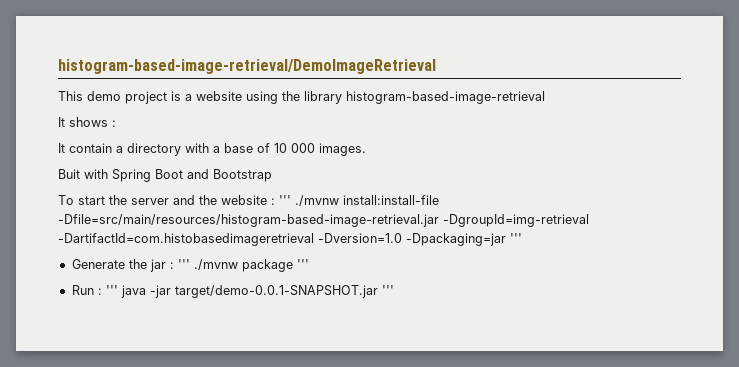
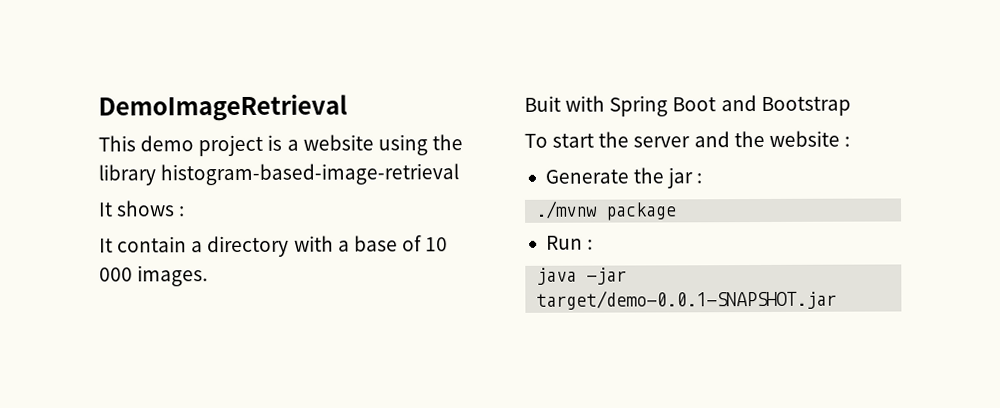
- histogram-based-image-retrieval/DemoImageRetrieval
+ DemoImageRetrieval
- To start the server and the website : ''' ./mvnw install:install-file -Dfile=src/main/resources/histogram-based-image-retrieval.jar -DgroupId=img-retrieval -DartifactId=com.histobasedimageretrieval -Dversion=1.0 -Dpackaging=jar '''
+ To start the server and the website :
- Generate the jar : ''' ./mvnw package '''
+ Generate the jar :
+ ./mvnw package
- Run : ''' java -jar target/demo-0.0.1-SNAPSHOT.jar '''
+ Run :
+ java -jar target/demo-0.0.1-SNAPSHOT.jar

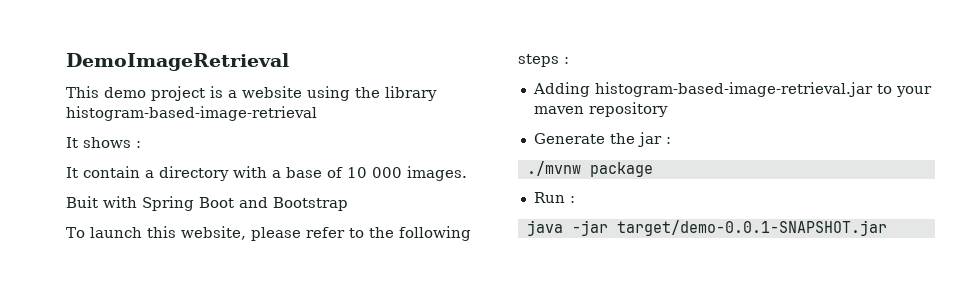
- To start the server and the website :
+ To launch this website, please refer to the following steps :
+ Adding histogram-based-image-retrieval.jar to your maven repository

